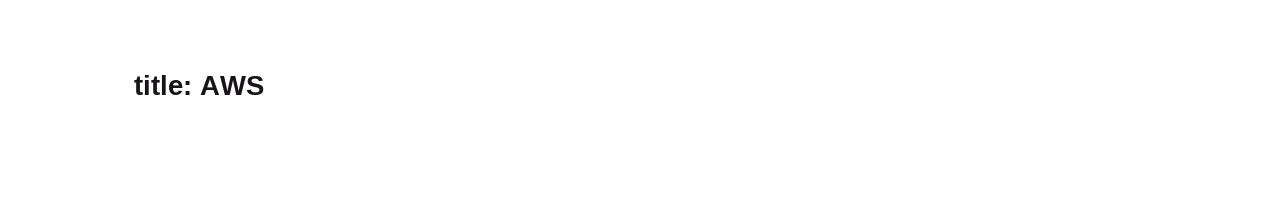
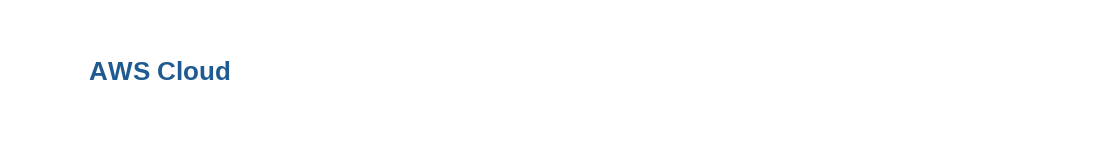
- title: AWS
+ AWS Cloud

